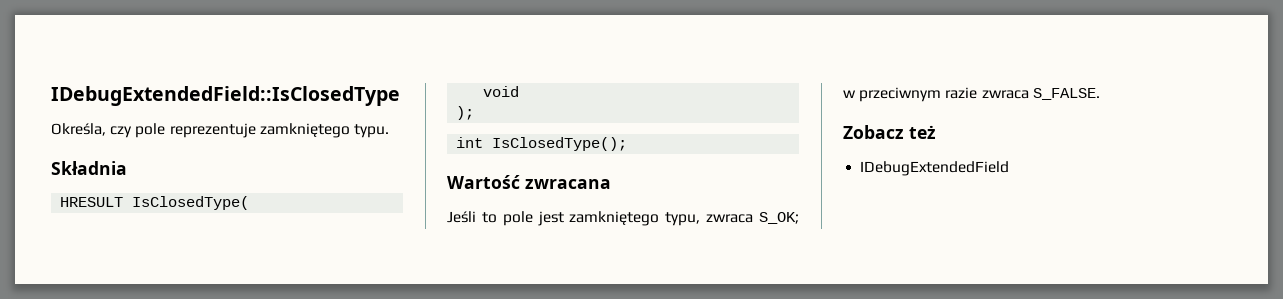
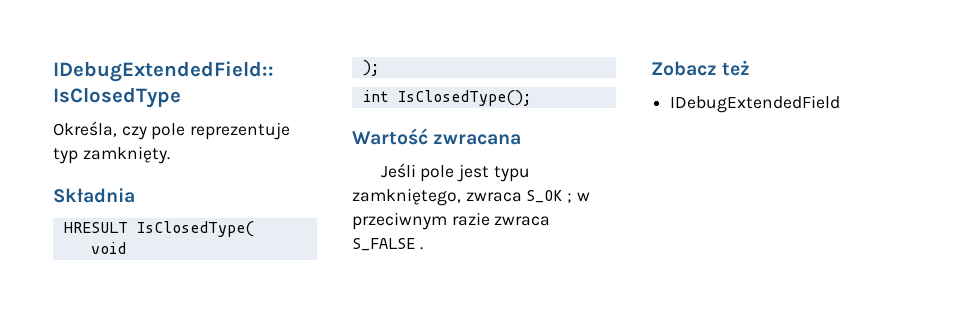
- Określa, czy pole reprezentuje zamkniętego typu.
+ Określa, czy pole reprezentuje typ zamknięty.
- Jeśli to pole jest zamkniętego typu, zwraca S_OK; w przeciwnym razie zwraca S_FALSE.
+ Jeśli pole jest typu zamkniętego, zwraca S_OK ; w przeciwnym razie zwraca S_FALSE .

